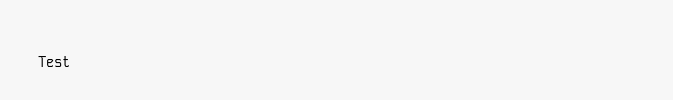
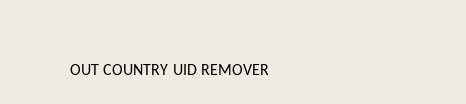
- Test
+ OUT COUNTRY UID REMOVER

